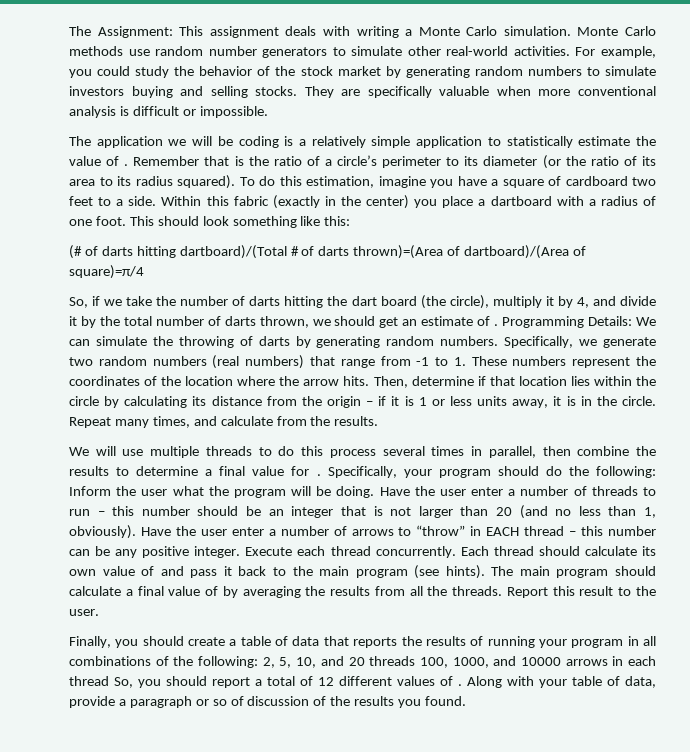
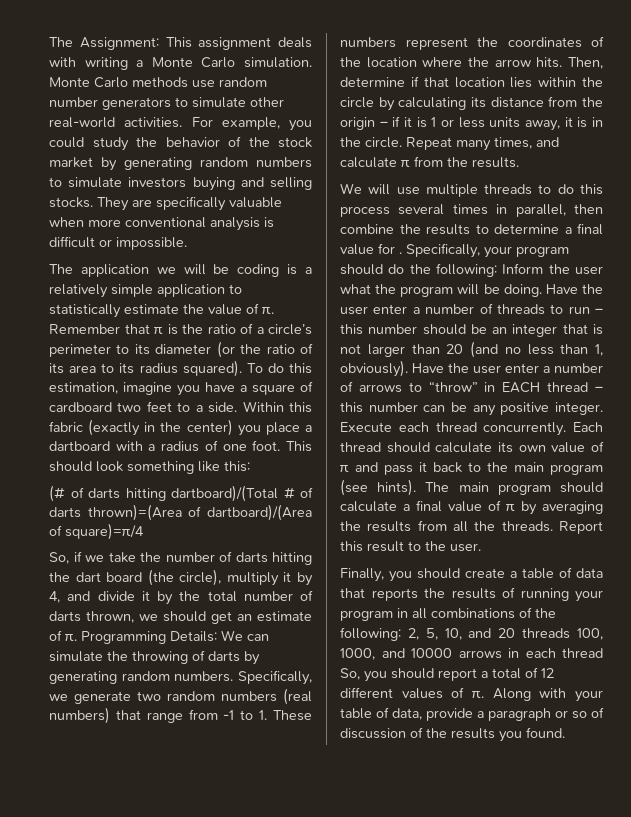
- The application we will be coding is a relatively simple application to statistically estimate the value of .
+ The application we will be coding is a relatively simple application to statistically estimate the value of π.
- Remember that is the ratio of a circle’s perimeter to its diameter (or the ratio of its area to its radius squared).
+ Remember that π is the ratio of a circle’s perimeter to its diameter (or the ratio of its area to its radius squared).
- So, if we take the number of darts hitting the dart board (the circle), multiply it by 4, and divide it by the total number of darts thrown, we should get an estimate of .
+ So, if we take the number of darts hitting the dart board (the circle), multiply it by 4, and divide it by the total number of darts thrown, we should get an estimate of π.
- Repeat many times, and calculate from the results.
+ Repeat many times, and calculate π from the results.
- Each thread should calculate its own value of and pass it back to the main program (see hints).
+ Each thread should calculate its own value of π and pass it back to the main program (see hints).
- The main program should calculate a final value of by averaging the results from all the threads.
+ The main program should calculate a final value of π by averaging the results from all the threads.
- Finally, you should create a table of data that reports the results of running your program in all combinations of the following: 2, 5, 10, and 20 threads 100, 1000, and 10000 arrows in each thread So, you should report a total of 12 different values of .
+ Finally, you should create a table of data that reports the results of running your program in all combinations of the following: 2, 5, 10, and 20 threads 100, 1000, and 10000 arrows in each thread So, you should report a total of 12 different values of π.

